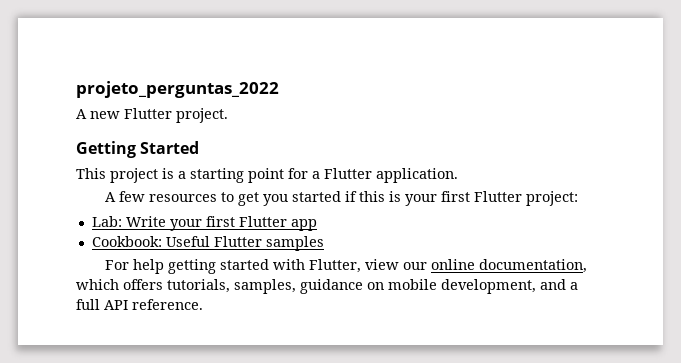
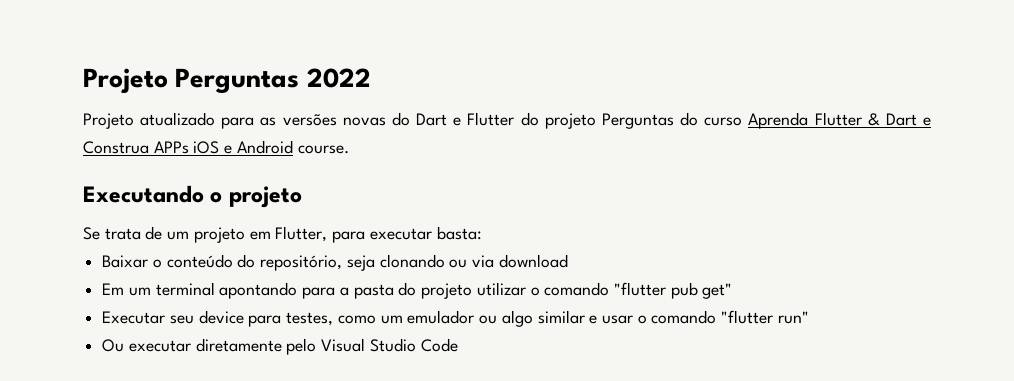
- projeto_perguntas_2022
- A new Flutter project.
- Getting Started
- This project is a starting point for a Flutter application.
- A few resources to get you started if this is your first Flutter project:
- Lab: Write your first Flutter app
- Cookbook: Useful Flutter samples
- For help getting started with Flutter, view our online documentation, which offers tutorials, samples, guidance on mobile development, and a full API reference.
+ Projeto Perguntas 2022
+ Projeto atualizado para as versões novas do Dart e Flutter do projeto Perguntas do curso Aprenda Flutter & Dart e Construa APPs iOS e Android course.
+ Executando o projeto
+ Se trata de um projeto em Flutter, para executar basta:
+ Baixar o conteúdo do repositório, seja clonando ou via download
+ Em um terminal apontando para a pasta do projeto utilizar o comando "flutter pub get"
+ Executar seu device para testes, como um emulador ou algo similar e usar o comando "flutter run"
+ Ou executar diretamente pelo Visual Studio Code

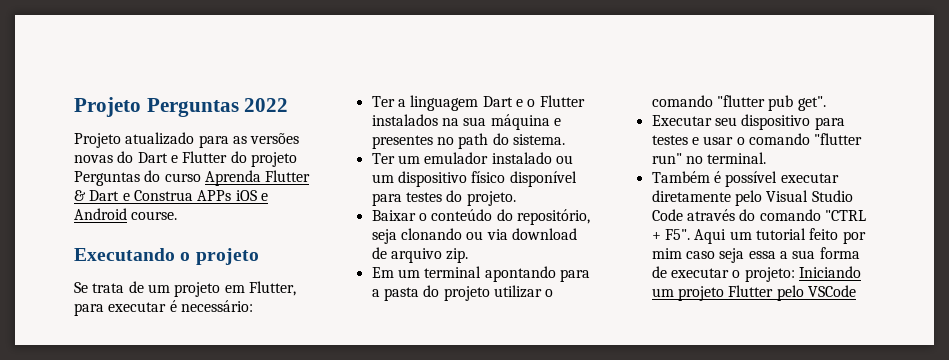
- Se trata de um projeto em Flutter, para executar basta:
+ Se trata de um projeto em Flutter, para executar é necessário:
+ Ter a linguagem Dart e o Flutter instalados na sua máquina e presentes no path do sistema.
+ Ter um emulador instalado ou um dispositivo físico disponível para testes do projeto.
- Baixar o conteúdo do repositório, seja clonando ou via download
+ Baixar o conteúdo do repositório, seja clonando ou via download de arquivo zip.
- Em um terminal apontando para a pasta do projeto utilizar o comando "flutter pub get"
+ Em um terminal apontando para a pasta do projeto utilizar o comando "flutter pub get".
- Executar seu device para testes, como um emulador ou algo similar e usar o comando "flutter run"
- Ou executar diretamente pelo Visual Studio Code
+ Executar seu dispositivo para testes e usar o comando "flutter run" no terminal.
+ Também é possível executar diretamente pelo Visual Studio Code através do comando "CTRL + F5". Aqui um tutorial feito por mim caso seja essa a sua forma de executar o projeto: Iniciando um projeto Flutter pelo VSCode

